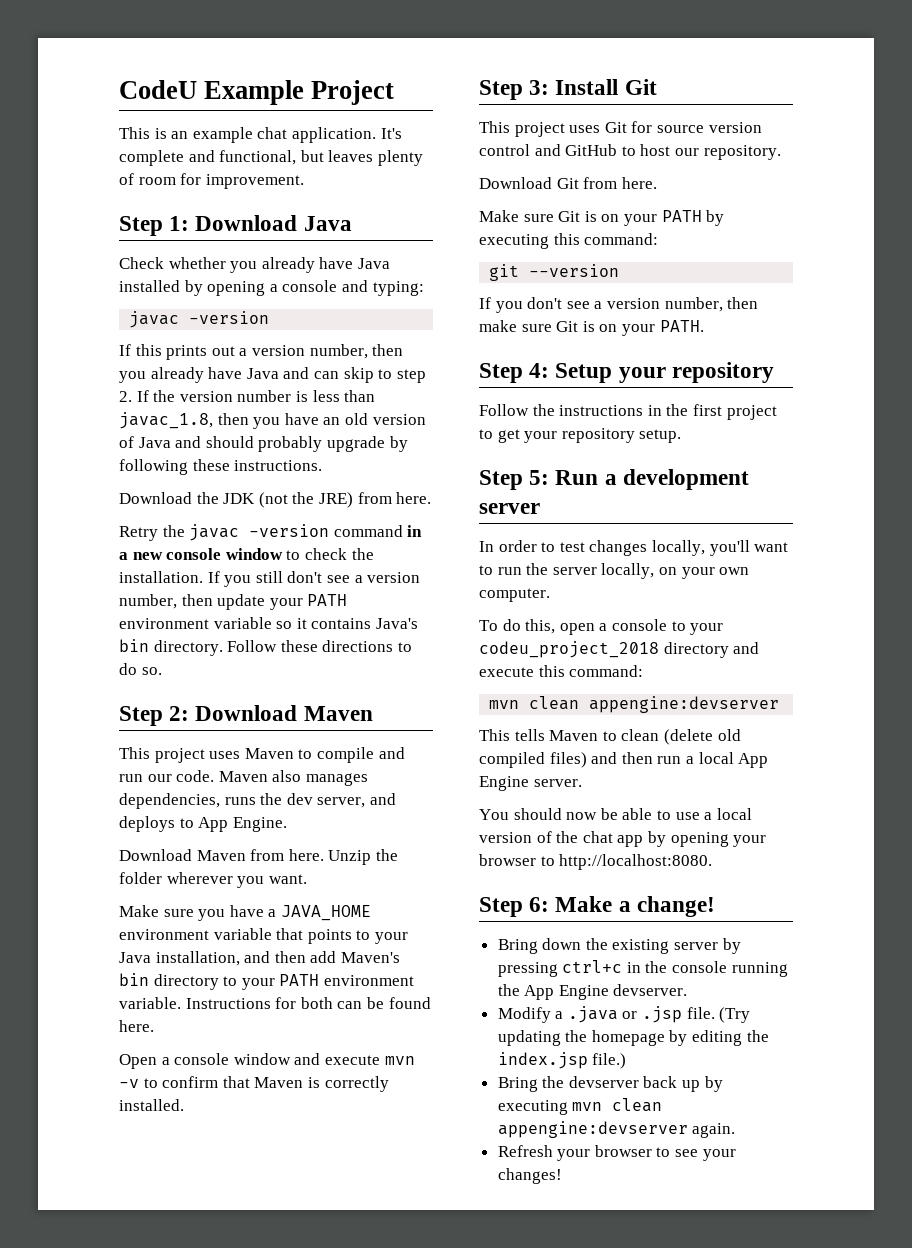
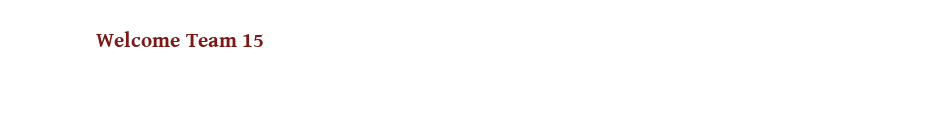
- CodeU Example Project
- This is an example chat application. It's complete and functional, but leaves plenty of room for improvement.
- Step 1: Download Java
- Check whether you already have Java installed by opening a console and typing:
- javac -version
- If this prints out a version number, then you already have Java and can skip to step 2. If the version number is less than javac_1.8, then you have an old version of Java and should probably upgrade by following these instructions.
- Download the JDK (not the JRE) from here.
- Retry the javac -version command in a new console window to check the installation. If you still don't see a version number, then update your PATH environment variable so it contains Java's bin directory. Follow these directions to do so.
- Step 2: Download Maven
- This project uses Maven to compile and run our code. Maven also manages dependencies, runs the dev server, and deploys to App Engine.
- Download Maven from here. Unzip the folder wherever you want.
- Make sure you have a JAVA_HOME environment variable that points to your Java installation, and then add Maven's bin directory to your PATH environment variable. Instructions for both can be found here.
- Open a console window and execute mvn -v to confirm that Maven is correctly installed.
- Step 3: Install Git
- This project uses Git for source version control and GitHub to host our repository.
- Download Git from here.
- Make sure Git is on your PATH by executing this command:
- git --version
- If you don't see a version number, then make sure Git is on your PATH.
- Step 4: Setup your repository
- Follow the instructions in the first project to get your repository setup.
- Step 5: Run a development server
- In order to test changes locally, you'll want to run the server locally, on your own computer.
- To do this, open a console to your codeu_project_2018 directory and execute this command:
- mvn clean appengine:devserver
- This tells Maven to clean (delete old compiled files) and then run a local App Engine server.
- You should now be able to use a local version of the chat app by opening your browser to http://localhost:8080.
- Step 6: Make a change!
- Bring down the existing server by pressing ctrl+c in the console running the App Engine devserver.
- Modify a .java or .jsp file. (Try updating the homepage by editing the index.jsp file.)
- Bring the devserver back up by executing mvn clean appengine:devserver again.
- Refresh your browser to see your changes!
+ Welcome Team 15

